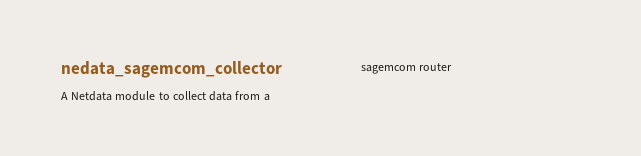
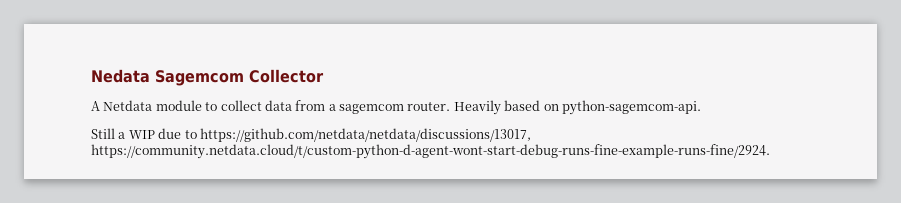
- nedata_sagemcom_collector
+ Nedata Sagemcom Collector
- A Netdata module to collect data from a sagemcom router
+ A Netdata module to collect data from a sagemcom router. Heavily based on python-sagemcom-api.
+ Still a WIP due to https://github.com/netdata/netdata/discussions/13017, https://community.netdata.cloud/t/custom-python-d-agent-wont-start-debug-runs-fine-example-runs-fine/2924.

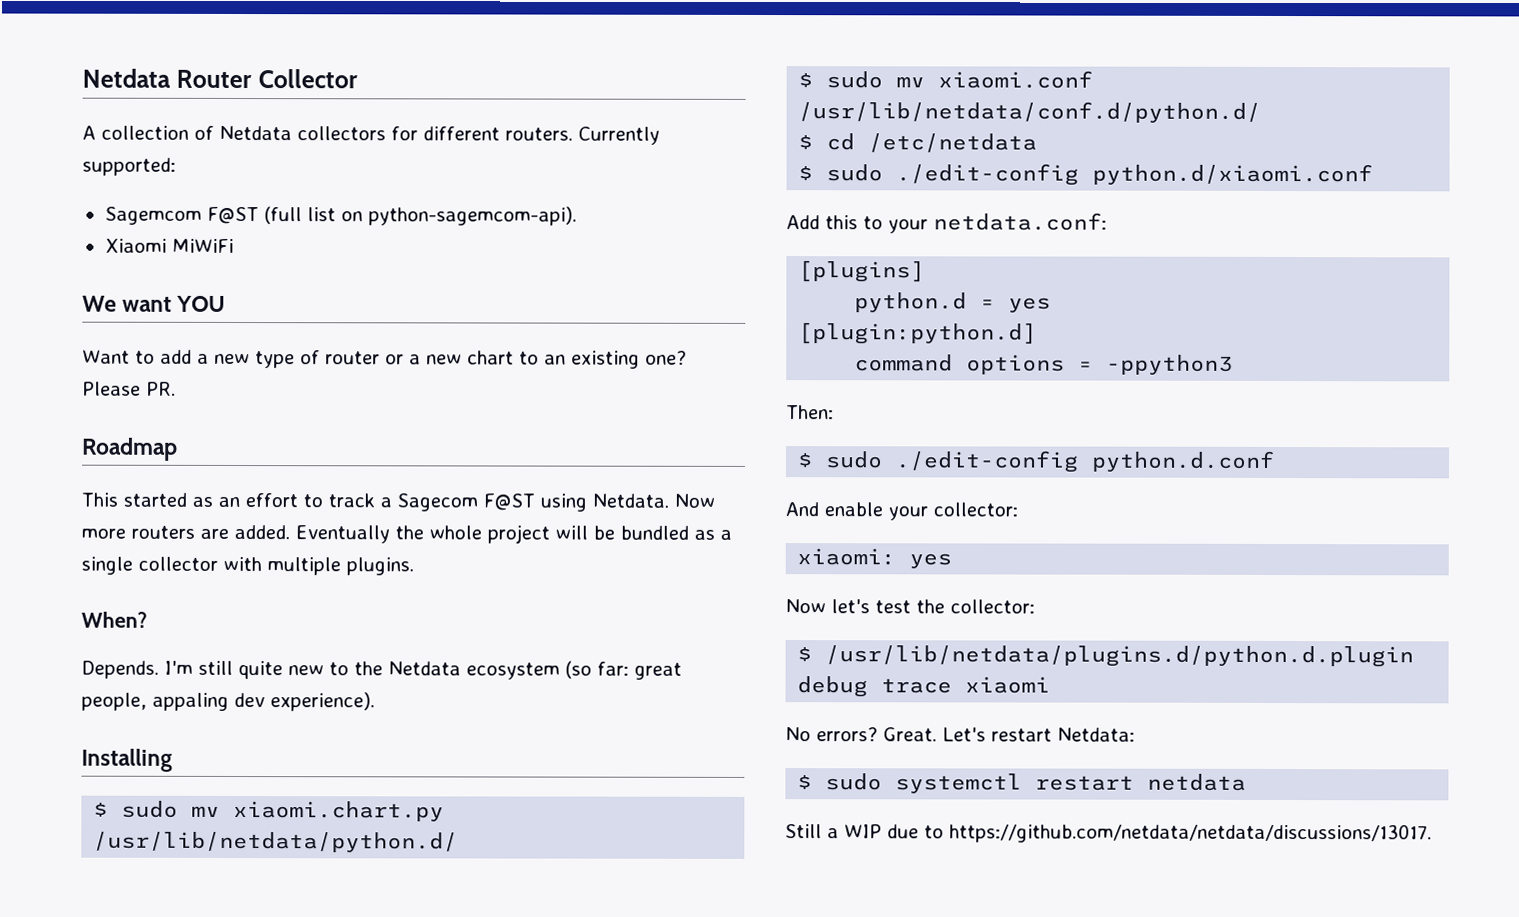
- Nedata Sagemcom Collector
+ Netdata Router Collector
- A Netdata module to collect data from a sagemcom router. Heavily based on python-sagemcom-api.
+ A collection of Netdata collectors for different routers. Currently supported:
+ Sagemcom F@ST (full list on python-sagemcom-api).
+ Xiaomi MiWiFi
+ We want YOU
+ Want to add a new type of router or a new chart to an existing one? Please PR.
+ Roadmap
+ This started as an effort to track a Sagecom F@ST using Netdata. Now more routers are added. Eventually the whole project will be bundled as a single collector with multiple plugins.
+ When?
+ Depends. I'm still quite new to the Netdata ecosystem (so far: great people, appaling dev experience).
+ Installing
+ $ sudo mv xiaomi.chart.py /usr/lib/netdata/python.d/
+ $ sudo mv xiaomi.conf /usr/lib/netdata/conf.d/python.d/
+ $ cd /etc/netdata
+ $ sudo ./edit-config python.d/xiaomi.conf
+ Add this to your netdata.conf:
+ [plugins]
+ python.d = yes
+ [plugin:python.d]
+ command options = -ppython3
+ Then:
+ $ sudo ./edit-config python.d.conf
+ And enable your collector:
+ xiaomi: yes
+ Now let's test the collector:
+ $ /usr/lib/netdata/plugins.d/python.d.plugin debug trace xiaomi
+ No errors? Great. Let's restart Netdata:
+ $ sudo systemctl restart netdata
- Still a WIP due to https://github.com/netdata/netdata/discussions/13017, https://community.netdata.cloud/t/custom-python-d-agent-wont-start-debug-runs-fine-example-runs-fine/2924.
+ Still a WIP due to https://github.com/netdata/netdata/discussions/13017.

